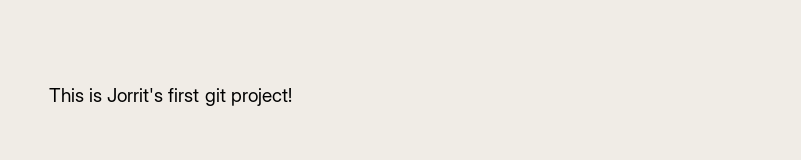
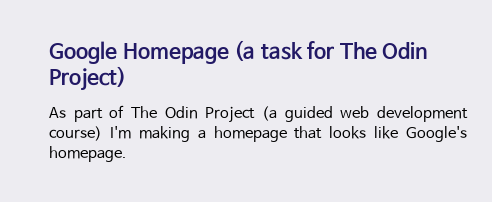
- This is Jorrit's first git project!
+ Google Homepage (a task for The Odin Project)
+ As part of The Odin Project (a guided web development course) I'm making a homepage that looks like Google's homepage.

